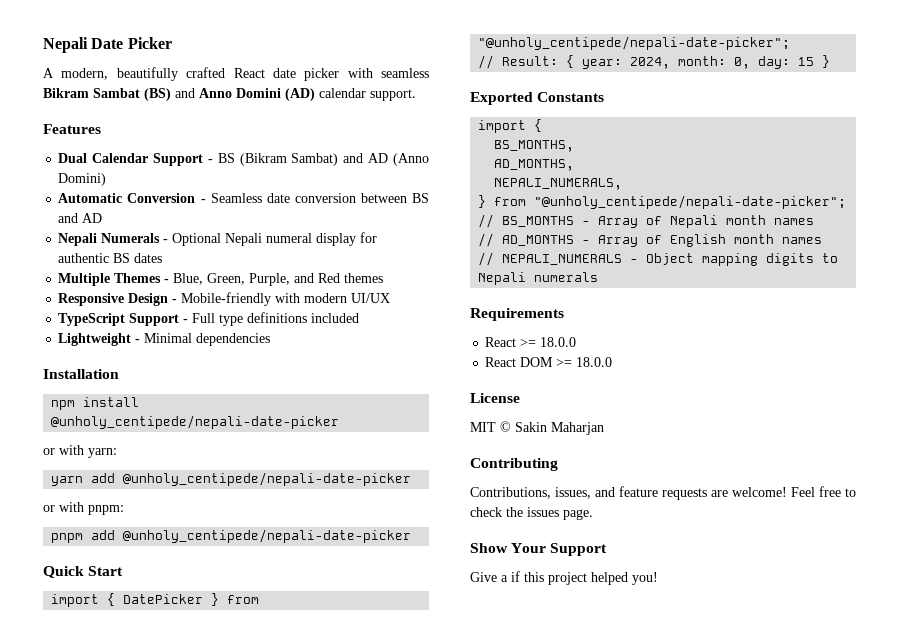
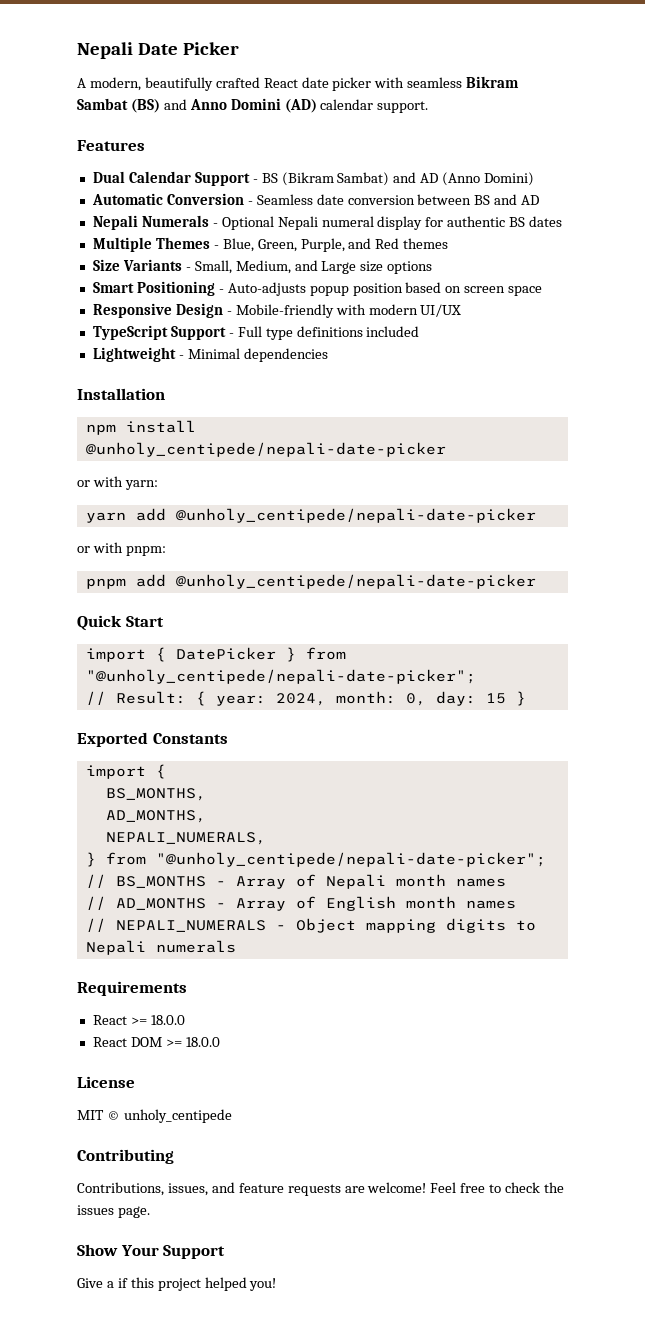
+ Size Variants - Small, Medium, and Large size options
+ Smart Positioning - Auto-adjusts popup position based on screen space
- MIT © Sakin Maharjan
+ MIT © unholy_centipede

